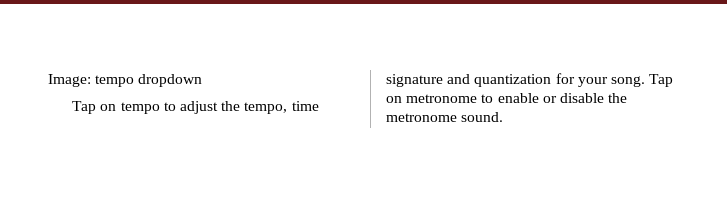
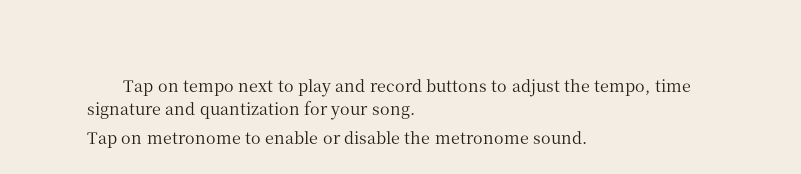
- Image: tempo dropdown
- Tap on tempo to adjust the tempo, time signature and quantization for your song. Tap on metronome to enable or disable the metronome sound.
+ Tap on tempo next to play and record buttons to adjust the tempo, time signature and quantization for your song.
+ Tap on metronome to enable or disable the metronome sound.

